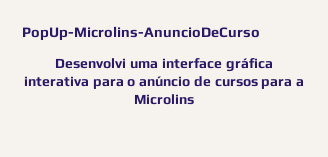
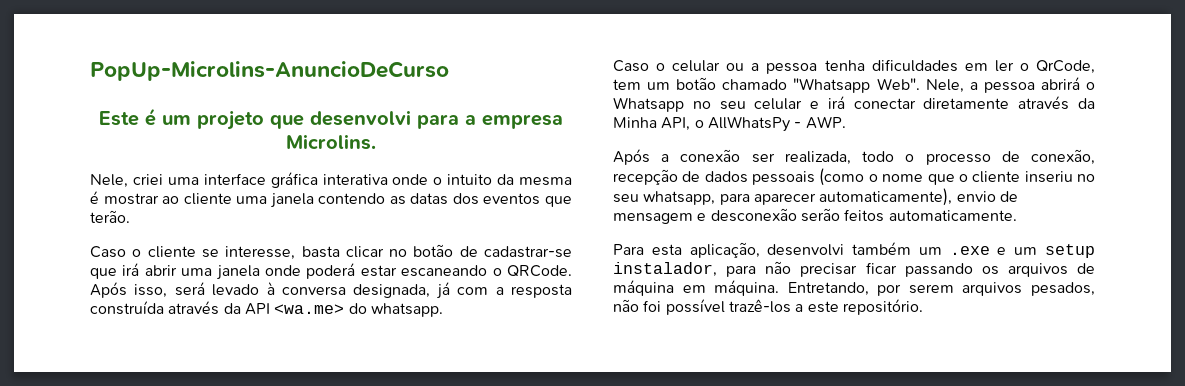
- Desenvolvi uma interface gráfica interativa para o anúncio de cursos para a Microlins
+ Este é um projeto que desenvolvi para a empresa Microlins.
+ Nele, criei uma interface gráfica interativa onde o intuito da mesma é mostrar ao cliente uma janela contendo as datas dos eventos que terão.
+ Caso o cliente se interesse, basta clicar no botão de cadastrar-se que irá abrir uma janela onde poderá estar escaneando o QRCode. Após isso, será levado à conversa designada, já com a resposta construída através da API <wa.me> do whatsapp.
+ Caso o celular ou a pessoa tenha dificuldades em ler o QrCode, tem um botão chamado "Whatsapp Web". Nele, a pessoa abrirá o Whatsapp no seu celular e irá conectar diretamente através da Minha API, o AllWhatsPy - AWP.
+ Após a conexão ser realizada, todo o processo de conexão, recepção de dados pessoais (como o nome que o cliente inseriu no seu whatsapp, para aparecer automaticamente), envio de mensagem e desconexão serão feitos automaticamente.
+ Para esta aplicação, desenvolvi também um .exe e um setup instalador, para não precisar ficar passando os arquivos de máquina em máquina. Entretando, por serem arquivos pesados, não foi possível trazê-los a este repositório.

